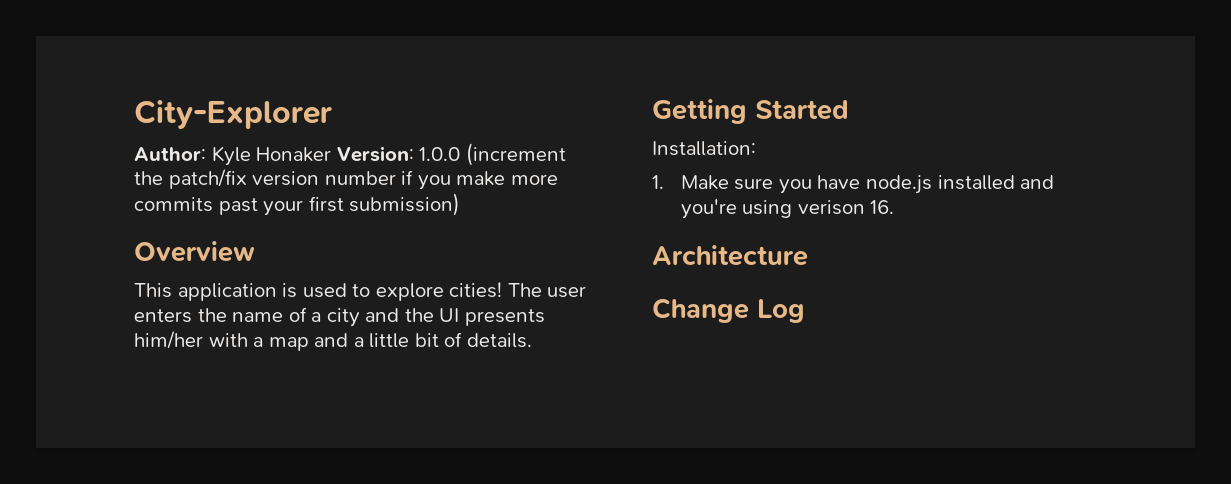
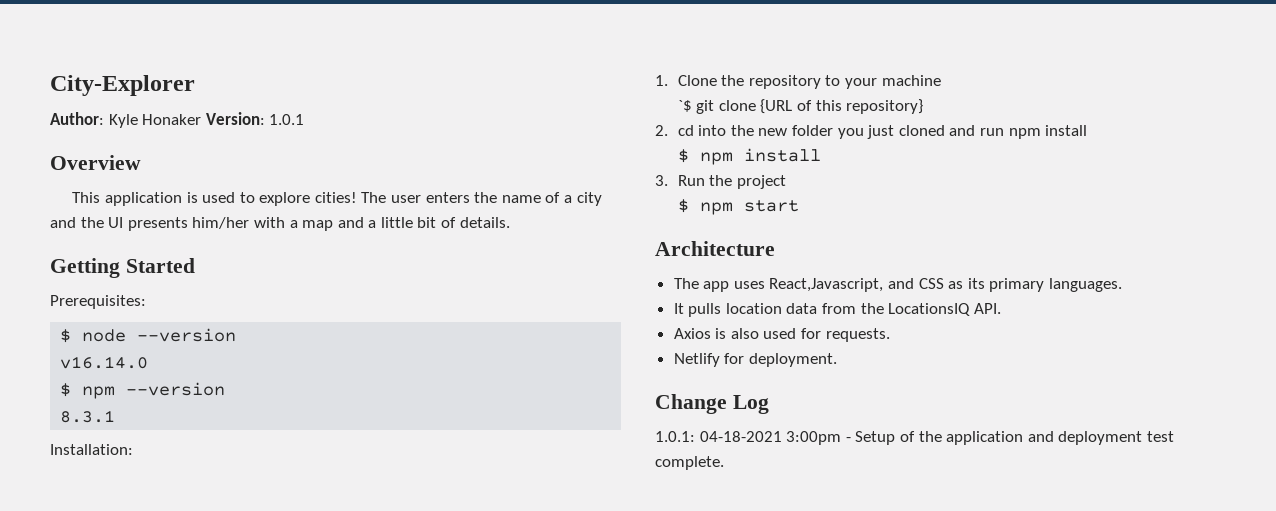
- Author: Kyle Honaker Version: 1.0.0 (increment the patch/fix version number if you make more commits past your first submission)
+ Author: Kyle Honaker Version: 1.0.1
+ Prerequisites:
+ $ node --version
+ v16.14.0
+ $ npm --version
+ 8.3.1
  Installation:
- 1. Make sure you have node.js installed and you're using verison 16.
+ 1. Clone the repository to your machine
+ `$ git clone {URL of this repository}
+ 2. cd into the new folder you just cloned and run npm install
+ $ npm install
+ 3. Run the project
+ $ npm start
  Architecture
+ The app uses React,Javascript, and CSS as its primary languages.
+ It pulls location data from the LocationsIQ API.
+ Axios is also used for requests.
+ Netlify for deployment.
  Change Log
+ 1.0.1: 04-18-2021 3:00pm - Setup of the application and deployment test complete.

